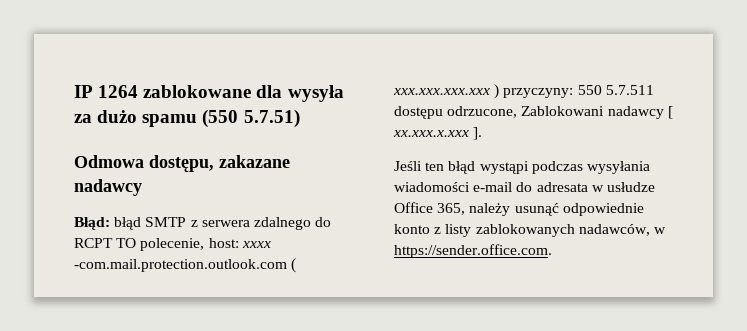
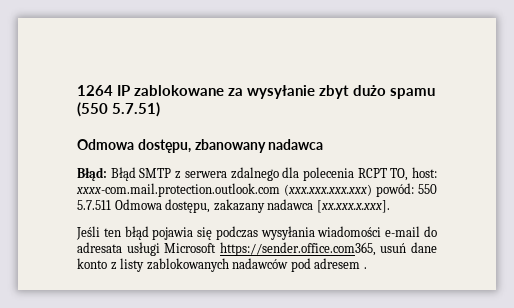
- IP 1264 zablokowane dla wysyła za dużo spamu (550 5.7.51)
+ 1264 IP zablokowane za wysyłanie zbyt dużo spamu (550 5.7.51)
- Odmowa dostępu, zakazane nadawcy
+ Odmowa dostępu, zbanowany nadawca
- Błąd: błąd SMTP z serwera zdalnego do RCPT TO polecenie, host: xxxx -com.mail.protection.outlook.com ( xxx.xxx.xxx.xxx ) przyczyny: 550 5.7.511 dostępu odrzucone, Zablokowani nadawcy [ xx.xxx.x.xxx ].
+ Błąd: Błąd SMTP z serwera zdalnego dla polecenia RCPT TO, host: xxxx-com.mail.protection.outlook.com (xxx.xxx.xxx.xxx) powód: 550 5.7.511 Odmowa dostępu, zakazany nadawca [xx.xxx.x.xxx].
- Jeśli ten błąd wystąpi podczas wysyłania wiadomości e-mail do adresata w usłudze Office 365, należy usunąć odpowiednie konto z listy zablokowanych nadawców, w https://sender.office.com.
+ Jeśli ten błąd pojawia się podczas wysyłania wiadomości e-mail do adresata usługi Microsoft https://sender.office.com365, usuń dane konto z listy zablokowanych nadawców pod adresem .

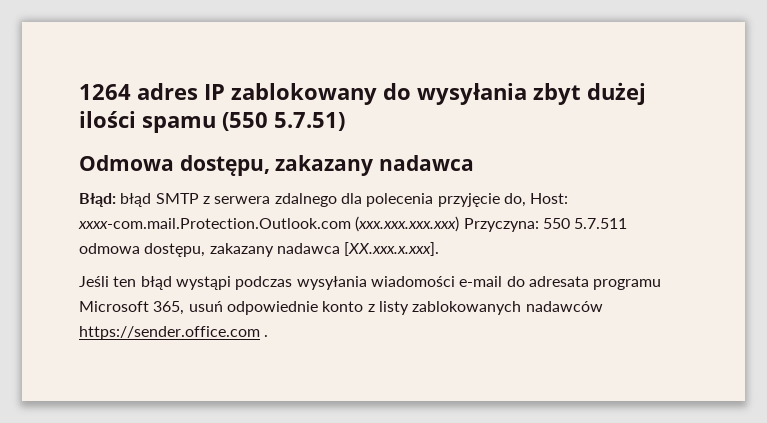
- 1264 IP zablokowane za wysyłanie zbyt dużo spamu (550 5.7.51)
+ 1264 adres IP zablokowany do wysyłania zbyt dużej ilości spamu (550 5.7.51)
- Odmowa dostępu, zbanowany nadawca
+ Odmowa dostępu, zakazany nadawca
- Błąd: Błąd SMTP z serwera zdalnego dla polecenia RCPT TO, host: xxxx-com.mail.protection.outlook.com (xxx.xxx.xxx.xxx) powód: 550 5.7.511 Odmowa dostępu, zakazany nadawca [xx.xxx.x.xxx].
+ Błąd: błąd SMTP z serwera zdalnego dla polecenia przyjęcie do, Host: xxxx-com.mail.Protection.Outlook.com (xxx.xxx.xxx.xxx) Przyczyna: 550 5.7.511 odmowa dostępu, zakazany nadawca [XX.xxx.x.xxx].
- Jeśli ten błąd pojawia się podczas wysyłania wiadomości e-mail do adresata usługi Microsoft https://sender.office.com365, usuń dane konto z listy zablokowanych nadawców pod adresem .
+ Jeśli ten błąd wystąpi podczas wysyłania wiadomości e-mail do adresata programu Microsoft 365, usuń odpowiednie konto z listy zablokowanych nadawców https://sender.office.com .

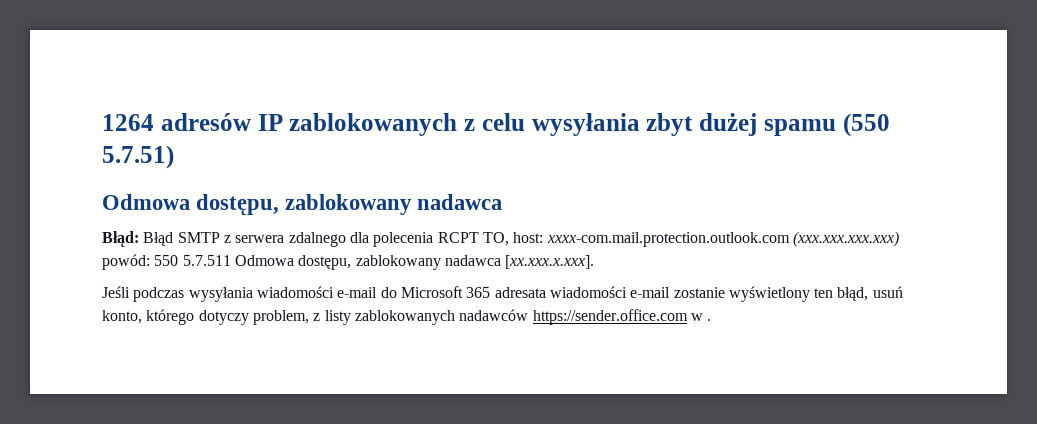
- 1264 adres IP zablokowany do wysyłania zbyt dużej ilości spamu (550 5.7.51)
- Odmowa dostępu, zakazany nadawca
+ 1264 adresów IP zablokowanych z celu wysyłania zbyt dużej spamu (550 5.7.51)
+ Odmowa dostępu, zablokowany nadawca
- Błąd: błąd SMTP z serwera zdalnego dla polecenia przyjęcie do, Host: xxxx-com.mail.Protection.Outlook.com (xxx.xxx.xxx.xxx) Przyczyna: 550 5.7.511 odmowa dostępu, zakazany nadawca [XX.xxx.x.xxx].
- Jeśli ten błąd wystąpi podczas wysyłania wiadomości e-mail do adresata programu Microsoft 365, usuń odpowiednie konto z listy zablokowanych nadawców https://sender.office.com .
+ Błąd: Błąd SMTP z serwera zdalnego dla polecenia RCPT TO, host: xxxx-com.mail.protection.outlook.com (xxx.xxx.xxx.xxx) powód: 550 5.7.511 Odmowa dostępu, zablokowany nadawca [xx.xxx.x.xxx].
+ Jeśli podczas wysyłania wiadomości e-mail do Microsoft 365 adresata wiadomości e-mail zostanie wyświetlony ten błąd, usuń konto, którego dotyczy problem, z listy zablokowanych nadawców https://sender.office.com w .

